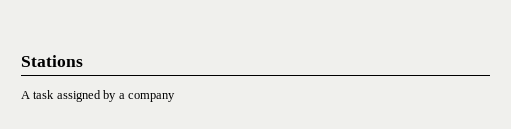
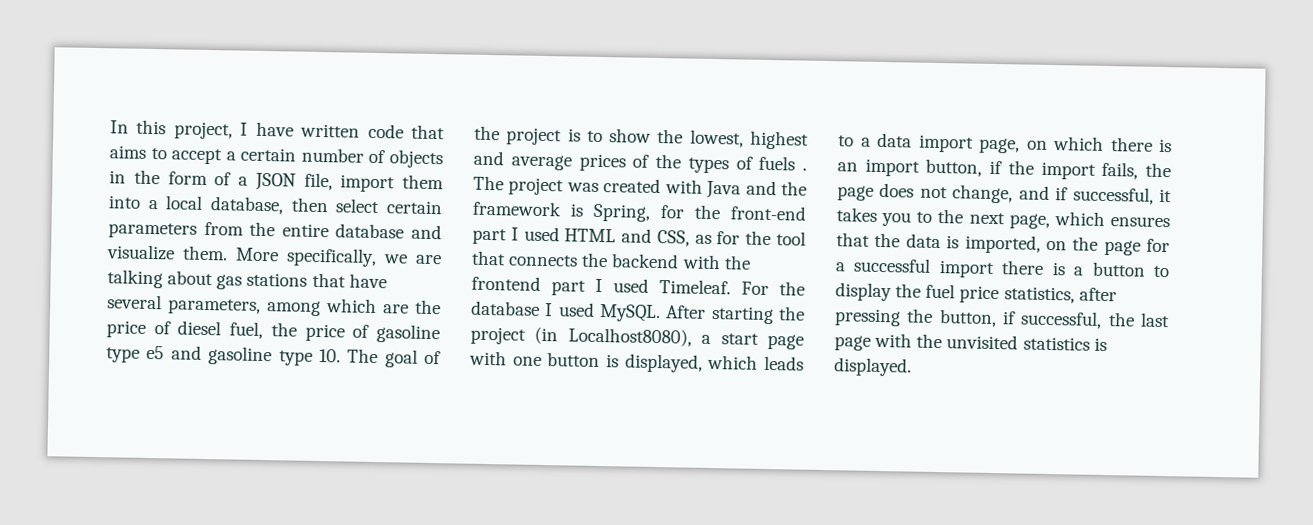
- Stations
- A task assigned by a company
+ In this project, I have written code that aims to accept a certain number of objects in the form of a JSON file, import them into a local database, then select certain parameters from the entire database and visualize them. More specifically, we are talking about gas stations that have several parameters, among which are the price of diesel fuel, the price of gasoline type e5 and gasoline type 10. The goal of the project is to show the lowest, highest and average prices of the types of fuels . The project was created with Java and the framework is Spring, for the front-end part I used HTML and CSS, as for the tool that connects the backend with the frontend part I used Timeleaf. For the database I used MySQL. After starting the project (in Localhost8080), a start page with one button is displayed, which leads to a data import page, on which there is an import button, if the import fails, the page does not change, and if successful, it takes you to the next page, which ensures that the data is imported, on the page for a successful import there is a button to display the fuel price statistics, after pressing the button, if successful, the last page with the unvisited statistics is displayed.

